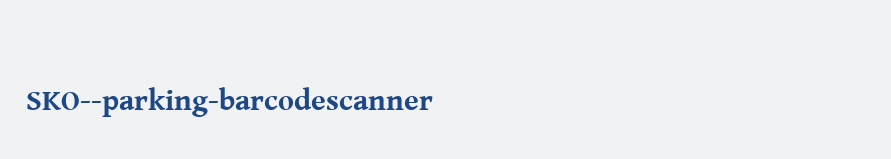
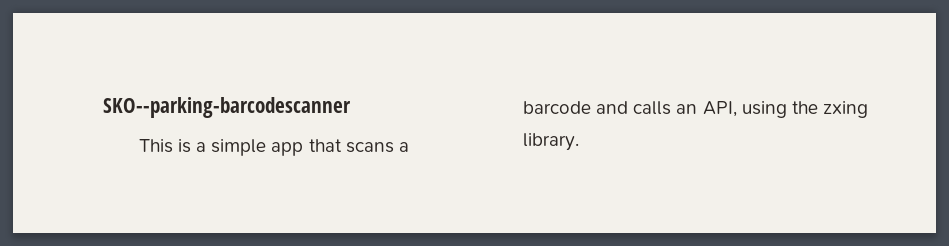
+ This is a simple app that scans a barcode and calls an API, using the zxing library.

